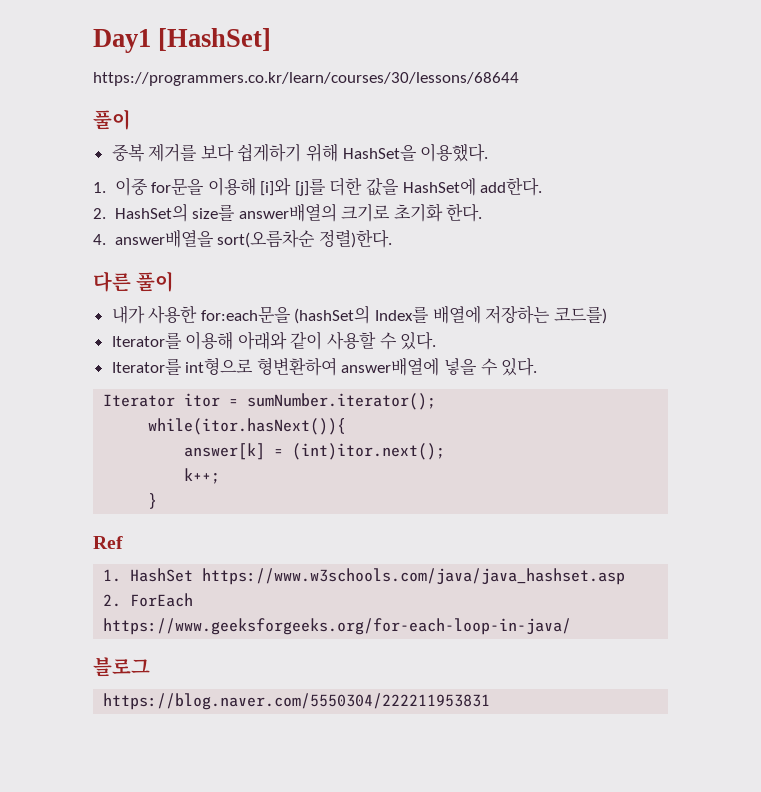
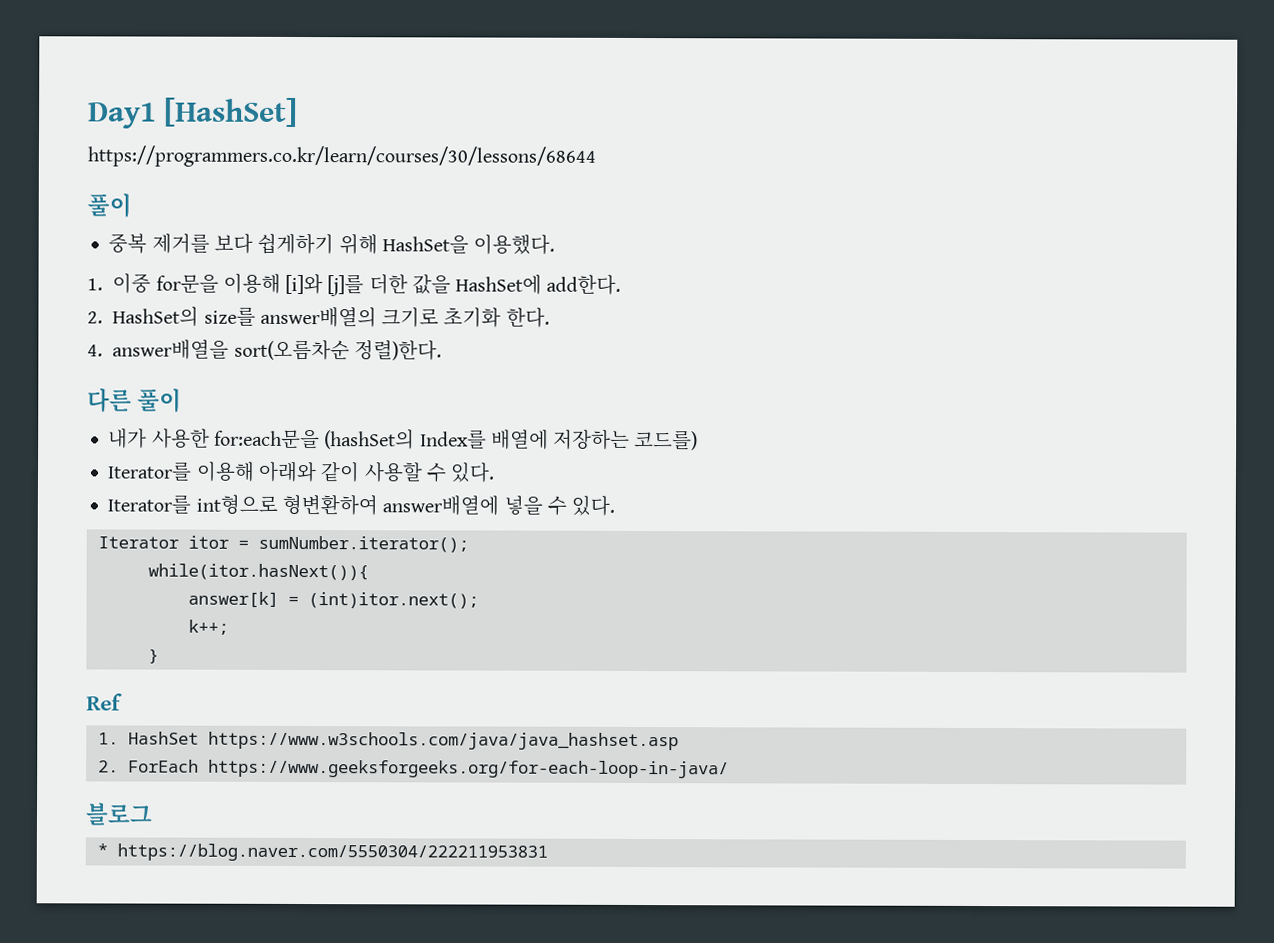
- https://blog.naver.com/5550304/222211953831
+ * https://blog.naver.com/5550304/222211953831

